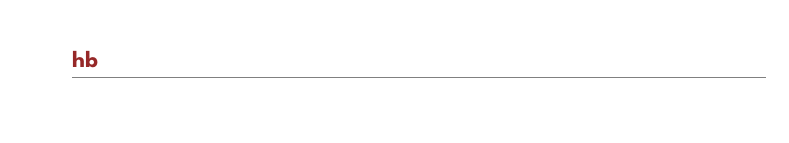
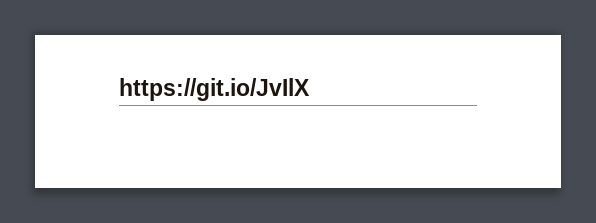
- hb
+ https://git.io/JvIlX

